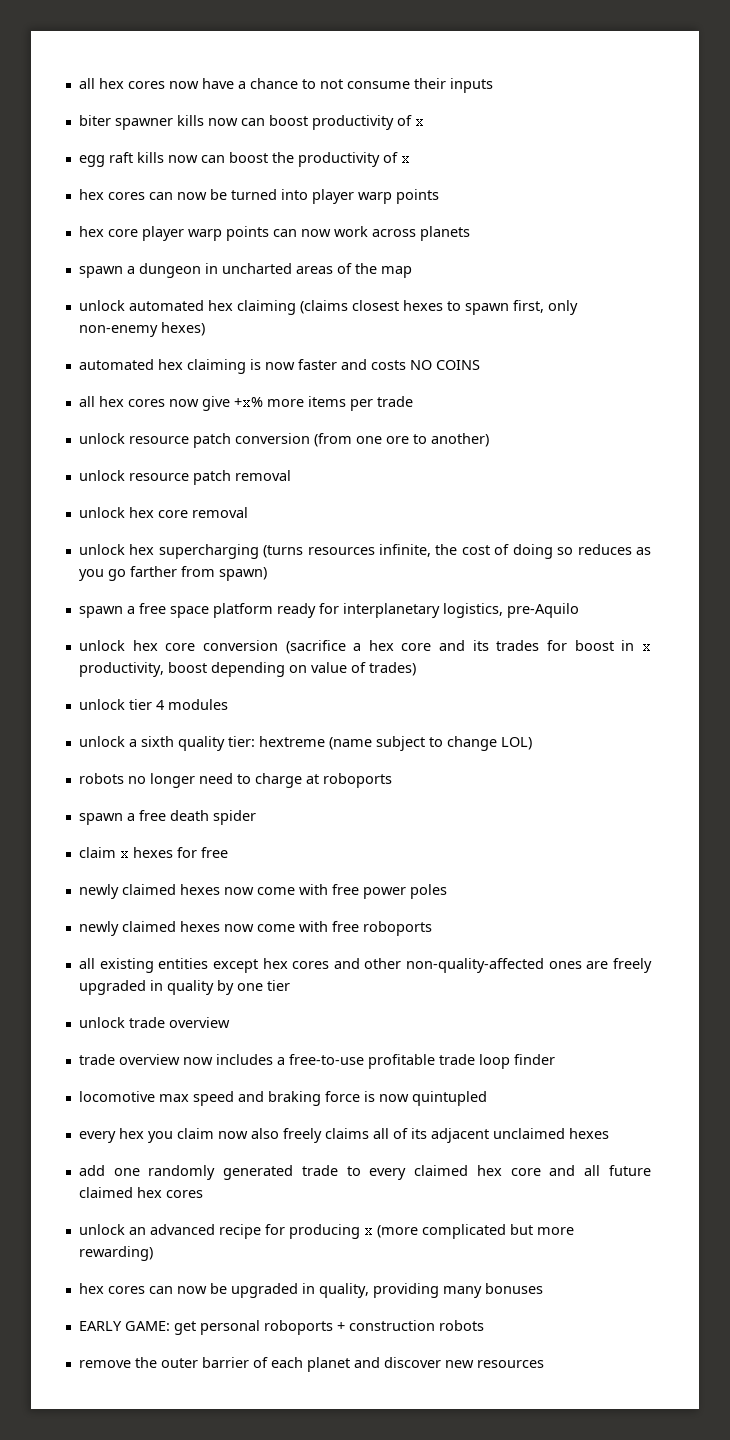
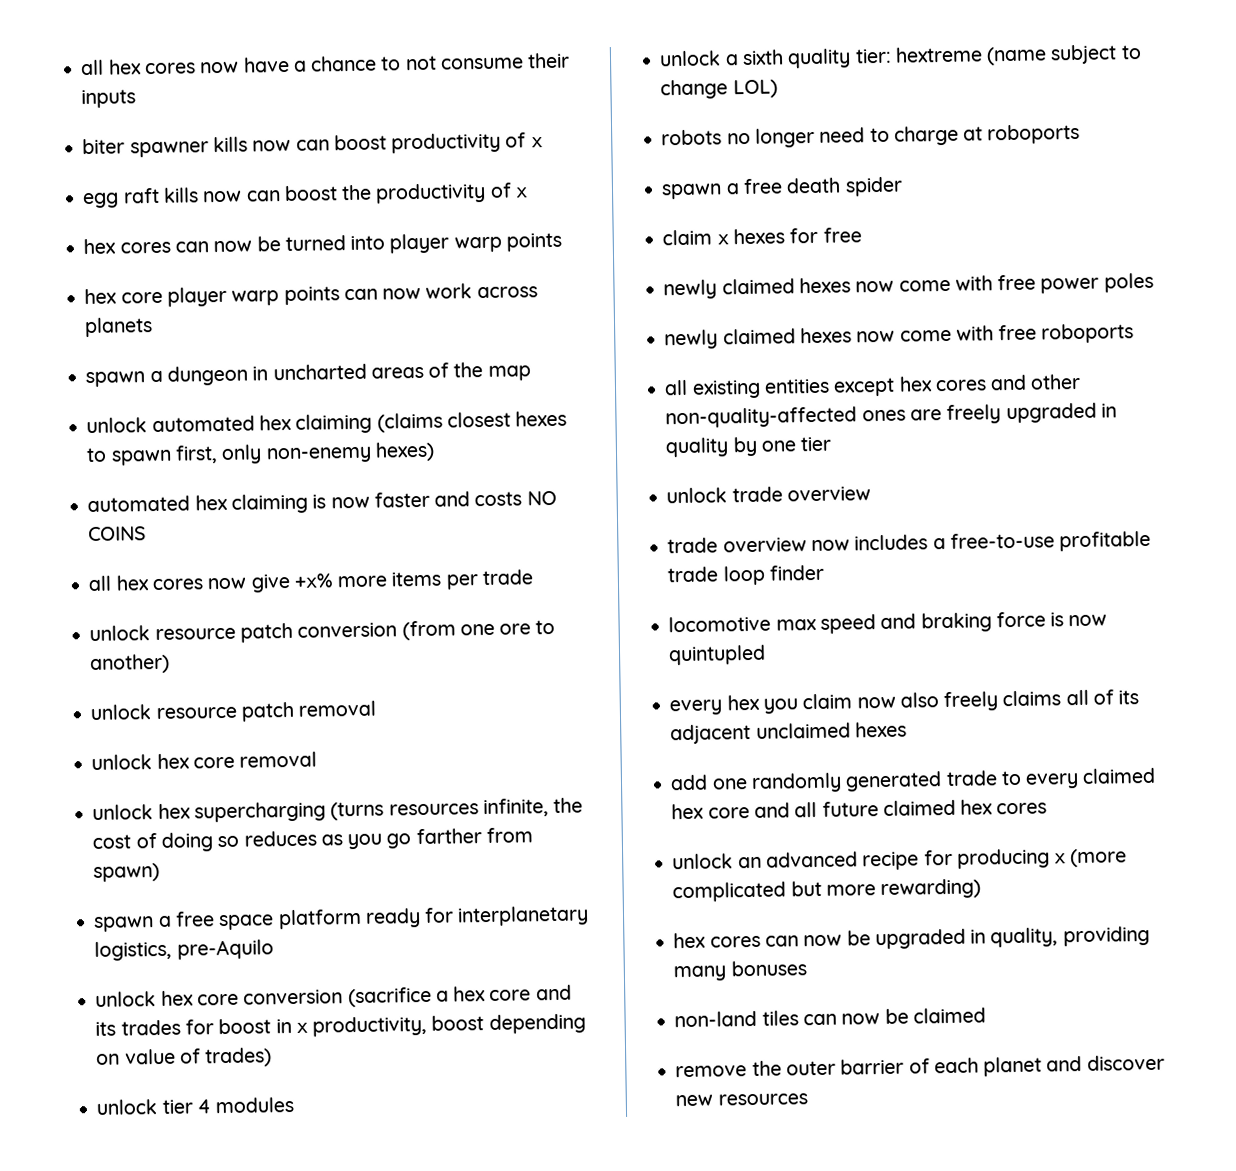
- EARLY GAME: get personal roboports + construction robots
+ non-land tiles can now be claimed

